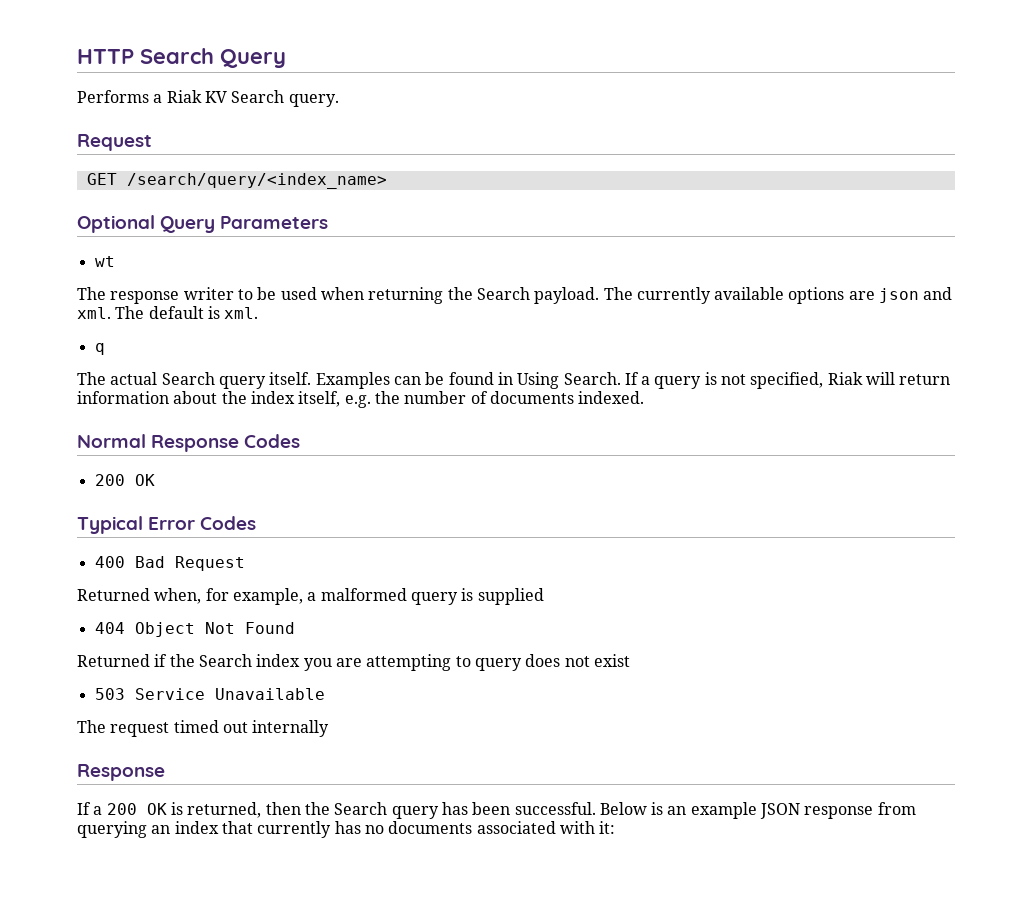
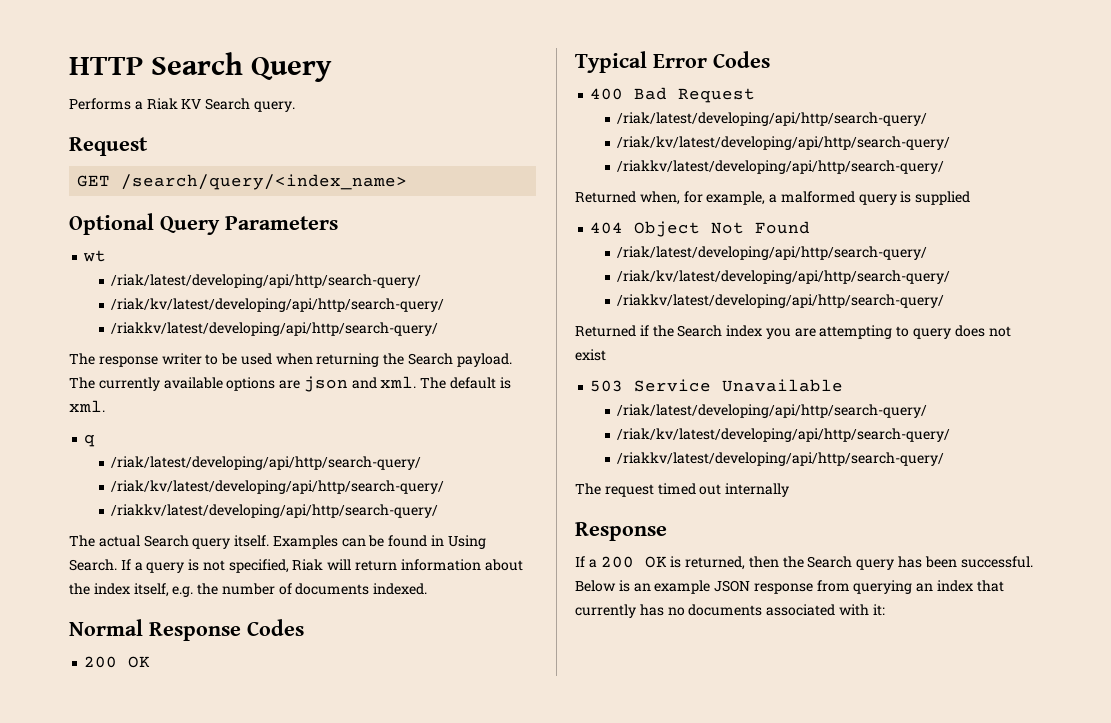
  wt
+ /riak/latest/developing/api/http/search-query/
+ /riak/kv/latest/developing/api/http/search-query/
+ /riakkv/latest/developing/api/http/search-query/
  q
+ /riak/latest/developing/api/http/search-query/
+ /riak/kv/latest/developing/api/http/search-query/
+ /riakkv/latest/developing/api/http/search-query/
  400 Bad Request
+ /riak/latest/developing/api/http/search-query/
+ /riak/kv/latest/developing/api/http/search-query/
+ /riakkv/latest/developing/api/http/search-query/
  404 Object Not Found
+ /riak/latest/developing/api/http/search-query/
+ /riak/kv/latest/developing/api/http/search-query/
+ /riakkv/latest/developing/api/http/search-query/
  503 Service Unavailable
+ /riak/latest/developing/api/http/search-query/
+ /riak/kv/latest/developing/api/http/search-query/
+ /riakkv/latest/developing/api/http/search-query/

